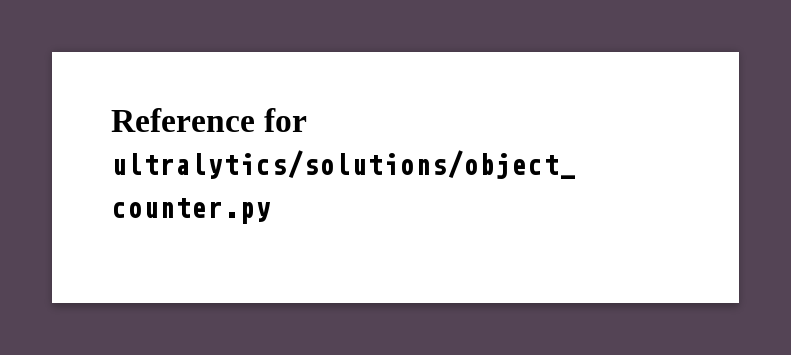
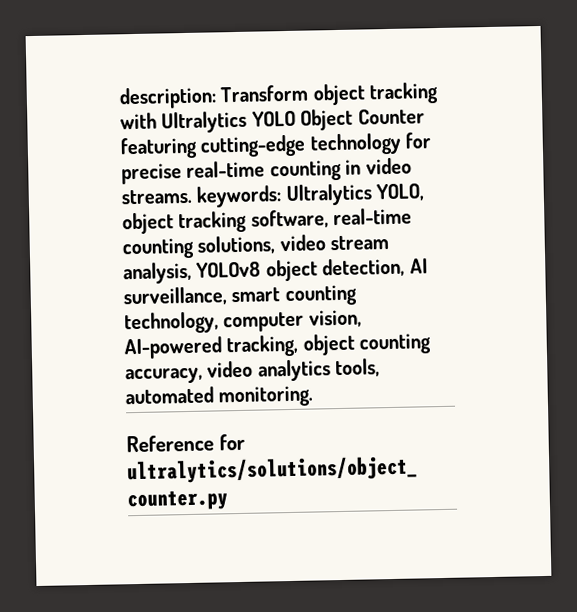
+ description: Transform object tracking with Ultralytics YOLO Object Counter featuring cutting-edge technology for precise real-time counting in video streams. keywords: Ultralytics YOLO, object tracking software, real-time counting solutions, video stream analysis, YOLOv8 object detection, AI surveillance, smart counting technology, computer vision, AI-powered tracking, object counting accuracy, video analytics tools, automated monitoring.

